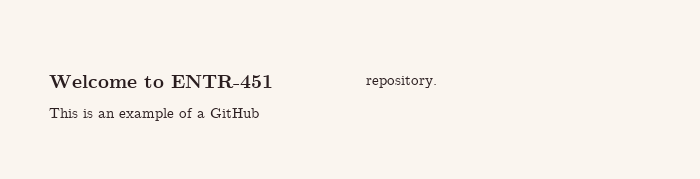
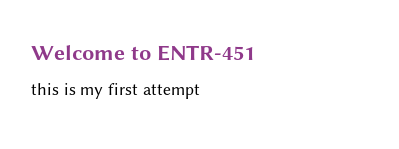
- This is an example of a GitHub repository.
+ this is my first attempt

